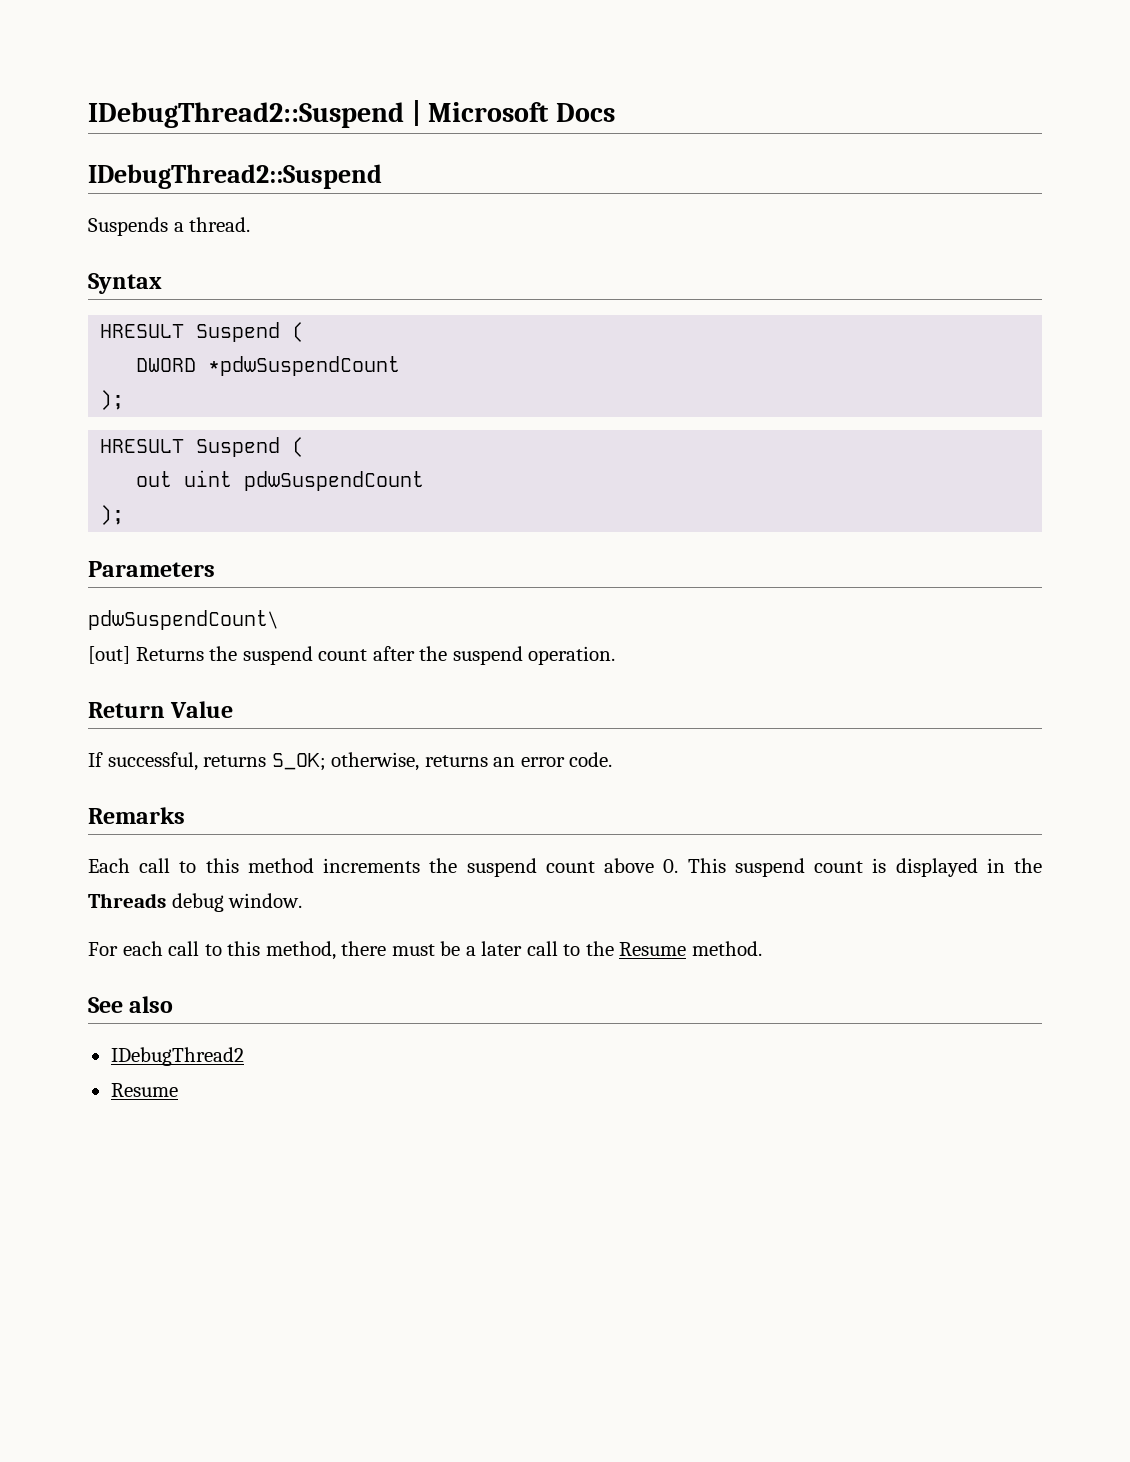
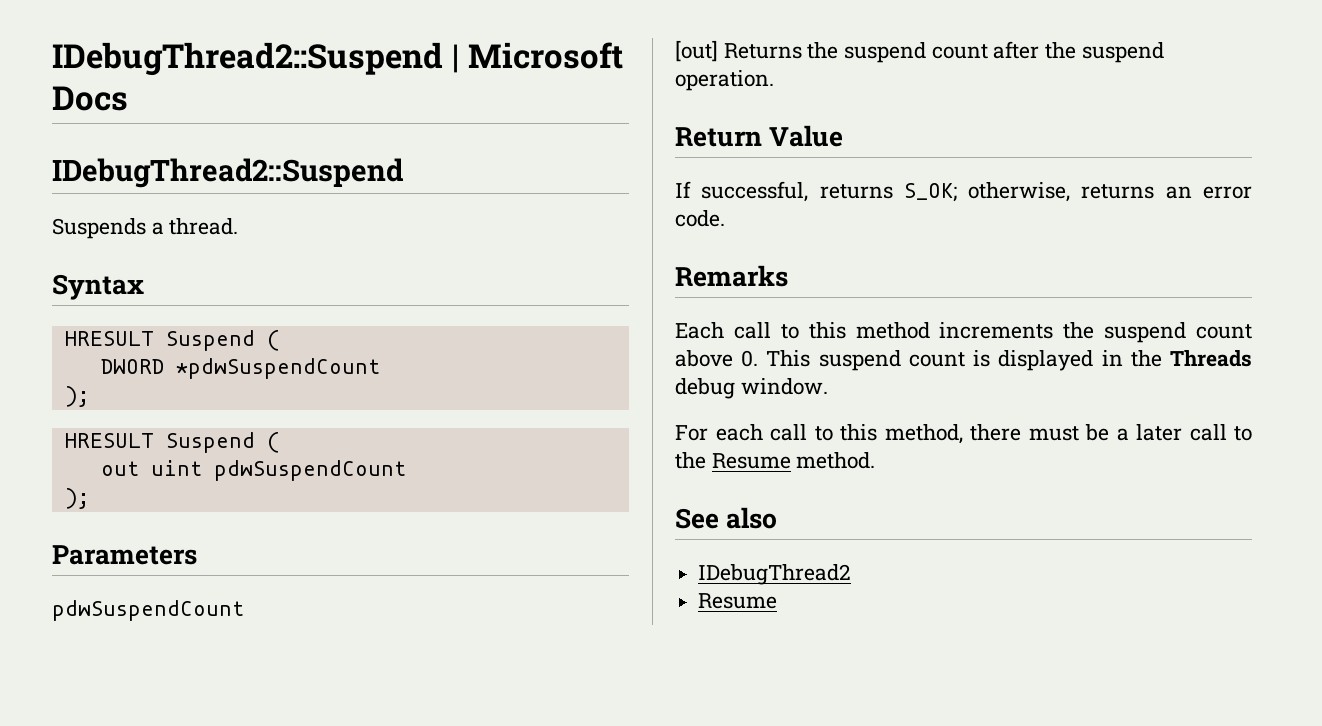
  Parameters
- pdwSuspendCount\
+ pdwSuspendCount

